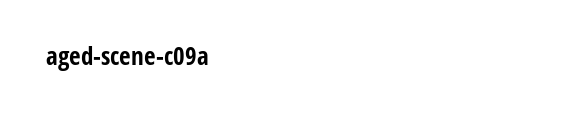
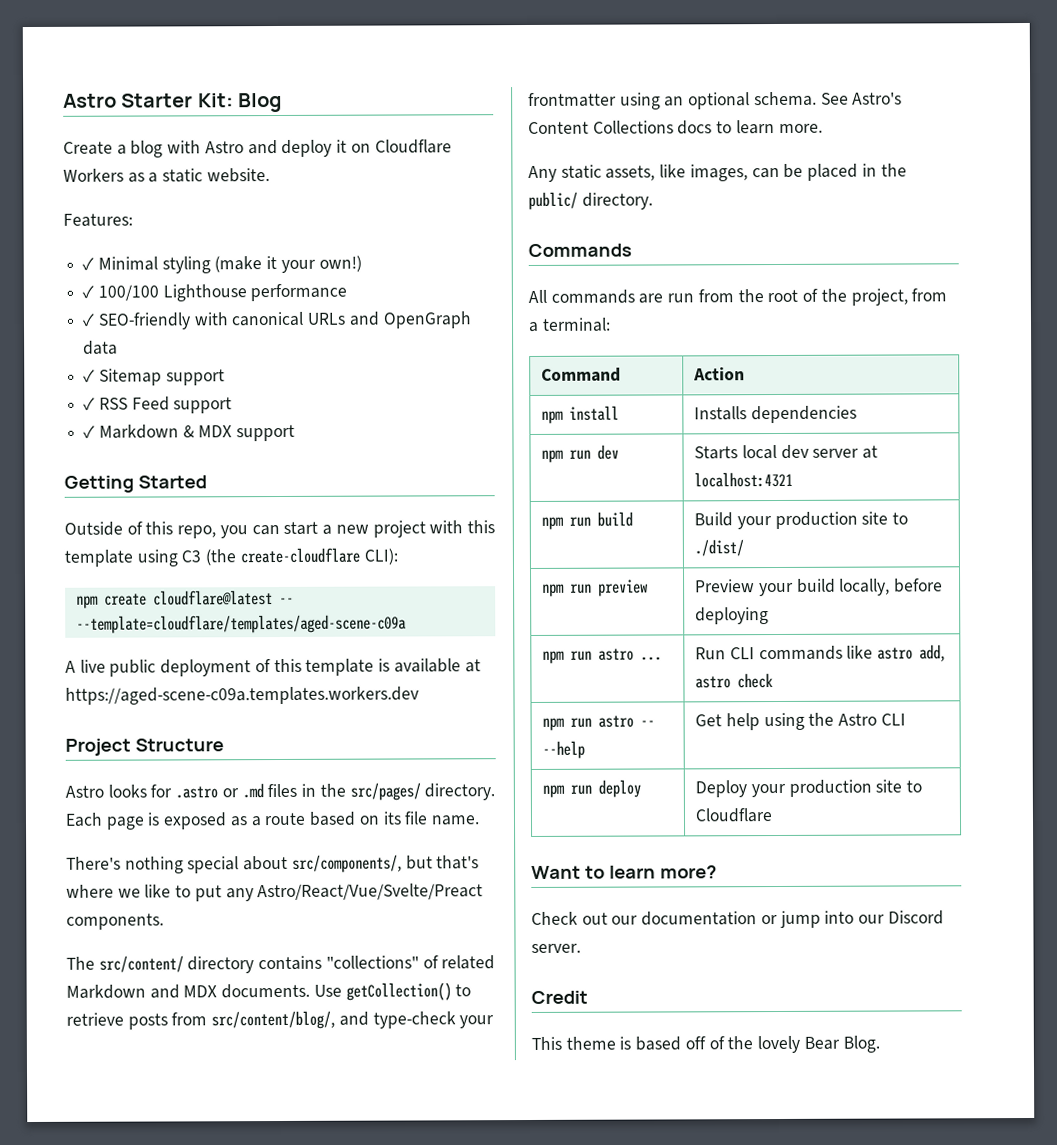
- aged-scene-c09a
+ Astro Starter Kit: Blog
+ Create a blog with Astro and deploy it on Cloudflare Workers as a static website.
+ Features:
+ ✓ Minimal styling (make it your own!)
+ ✓ 100/100 Lighthouse performance
+ ✓ SEO-friendly with canonical URLs and OpenGraph data
+ ✓ Sitemap support
+ ✓ RSS Feed support
+ ✓ Markdown & MDX support
+ Getting Started
+ Outside of this repo, you can start a new project with this template using C3 (the create-cloudflare CLI):
+ npm create cloudflare@latest -- --template=cloudflare/templates/aged-scene-c09a
+ A live public deployment of this template is available at https://aged-scene-c09a.templates.workers.dev
+ Project Structure
+ Astro looks for .astro or .md files in the src/pages/ directory. Each page is exposed as a route based on its file name.
+ There's nothing special about src/components/, but that's where we like to put any Astro/React/Vue/Svelte/Preact components.
+ The src/content/ directory contains "collections" of related Markdown and MDX documents. Use getCollection() to retrieve posts from src/content/blog/, and type-check your frontmatter using an optional schema. See Astro's Content Collections docs to learn more.
+ Any static assets, like images, can be placed in the public/ directory.
+ Commands
+ All commands are run from the root of the project, from a terminal:
+ Command | Action
+ npm install | Installs dependencies
+ npm run dev | Starts local dev server at localhost:4321
+ npm run build | Build your production site to ./dist/
+ npm run preview | Preview your build locally, before deploying
+ npm run astro ... | Run CLI commands like astro add, astro check
+ npm run astro -- --help | Get help using the Astro CLI
+ npm run deploy | Deploy your production site to Cloudflare
+ Want to learn more?
+ Check out our documentation or jump into our Discord server.
+ Credit
+ This theme is based off of the lovely Bear Blog.

